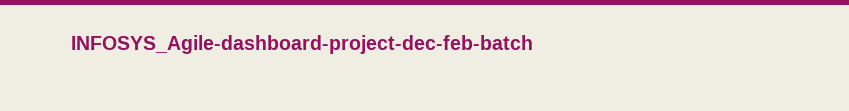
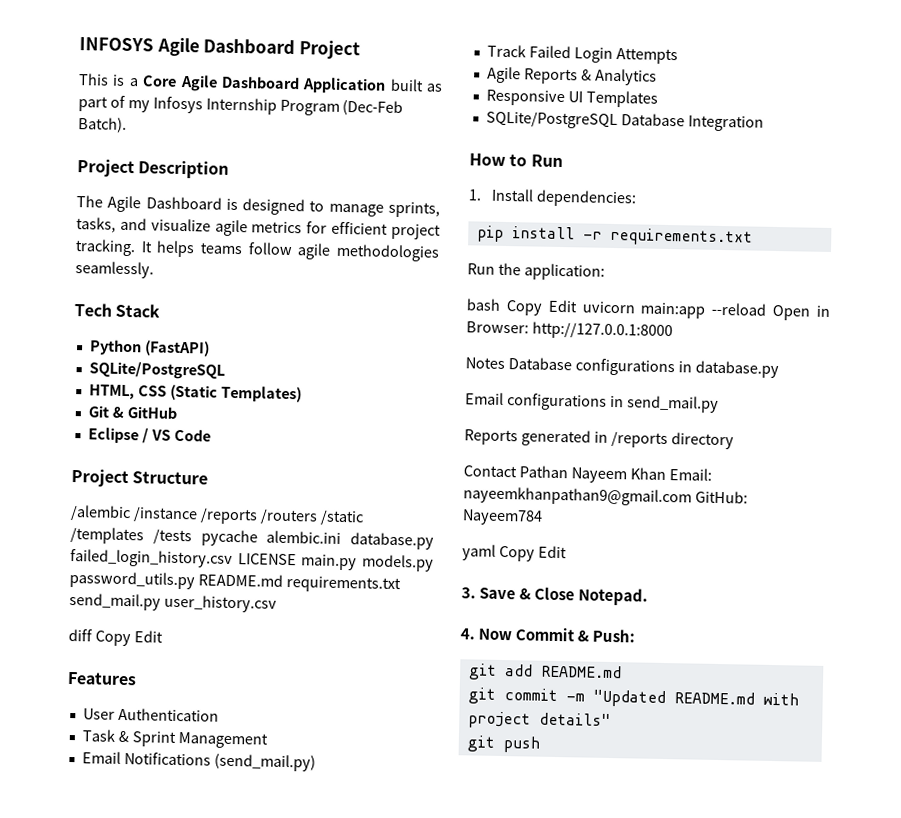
- INFOSYS_Agile-dashboard-project-dec-feb-batch
+ INFOSYS Agile Dashboard Project
+ This is a Core Agile Dashboard Application built as part of my Infosys Internship Program (Dec-Feb Batch).
+ Project Description
+ The Agile Dashboard is designed to manage sprints, tasks, and visualize agile metrics for efficient project tracking. It helps teams follow agile methodologies seamlessly.
+ Tech Stack
+ Python (FastAPI)
+ SQLite/PostgreSQL
+ HTML, CSS (Static Templates)
+ Git & GitHub
+ Eclipse / VS Code
+ Project Structure
+ /alembic /instance /reports /routers /static /templates /tests pycache alembic.ini database.py failed_login_history.csv LICENSE main.py models.py password_utils.py README.md requirements.txt send_mail.py user_history.csv
+ diff Copy Edit
+ Features
+ User Authentication
+ Task & Sprint Management
+ Email Notifications (send_mail.py)
+ Track Failed Login Attempts
+ Agile Reports & Analytics
+ Responsive UI Templates
+ SQLite/PostgreSQL Database Integration
+ How to Run
+ 1. Install dependencies:
+ pip install -r requirements.txt
+ Run the application:
+ bash Copy Edit uvicorn main:app --reload Open in Browser: http://127.0.0.1:8000
+ Notes Database configurations in database.py
+ Email configurations in send_mail.py
+ Reports generated in /reports directory
+ Contact Pathan Nayeem Khan Email: nayeemkhanpathan9@gmail.com GitHub: Nayeem784
+ yaml Copy Edit
+ 3. Save & Close Notepad.
+ 4. Now Commit & Push:
+ git add README.md
+ git commit -m "Updated README.md with project details"
+ git push

